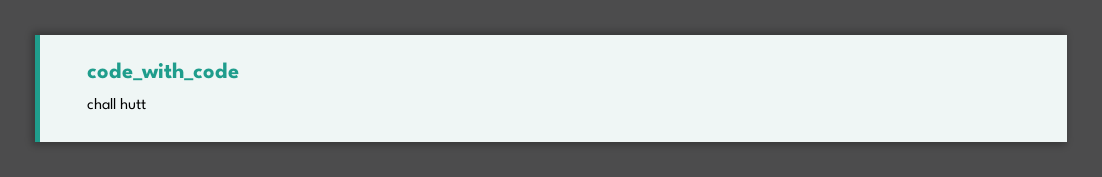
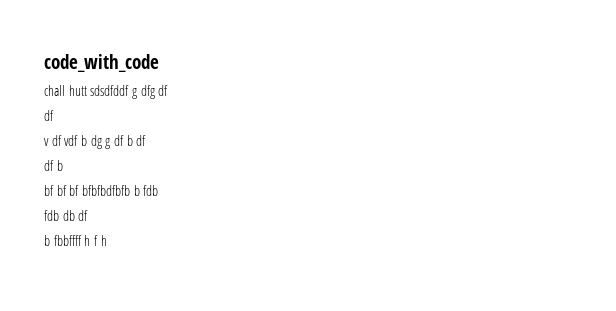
- chall hutt
+ chall hutt sdsdfddf g dfg df
+ df
+ v df vdf b dg g df b df
+ df b
+ bf bf bf bfbfbdfbfb b fdb
+ fdb db df
+ b fbbffff h f h

